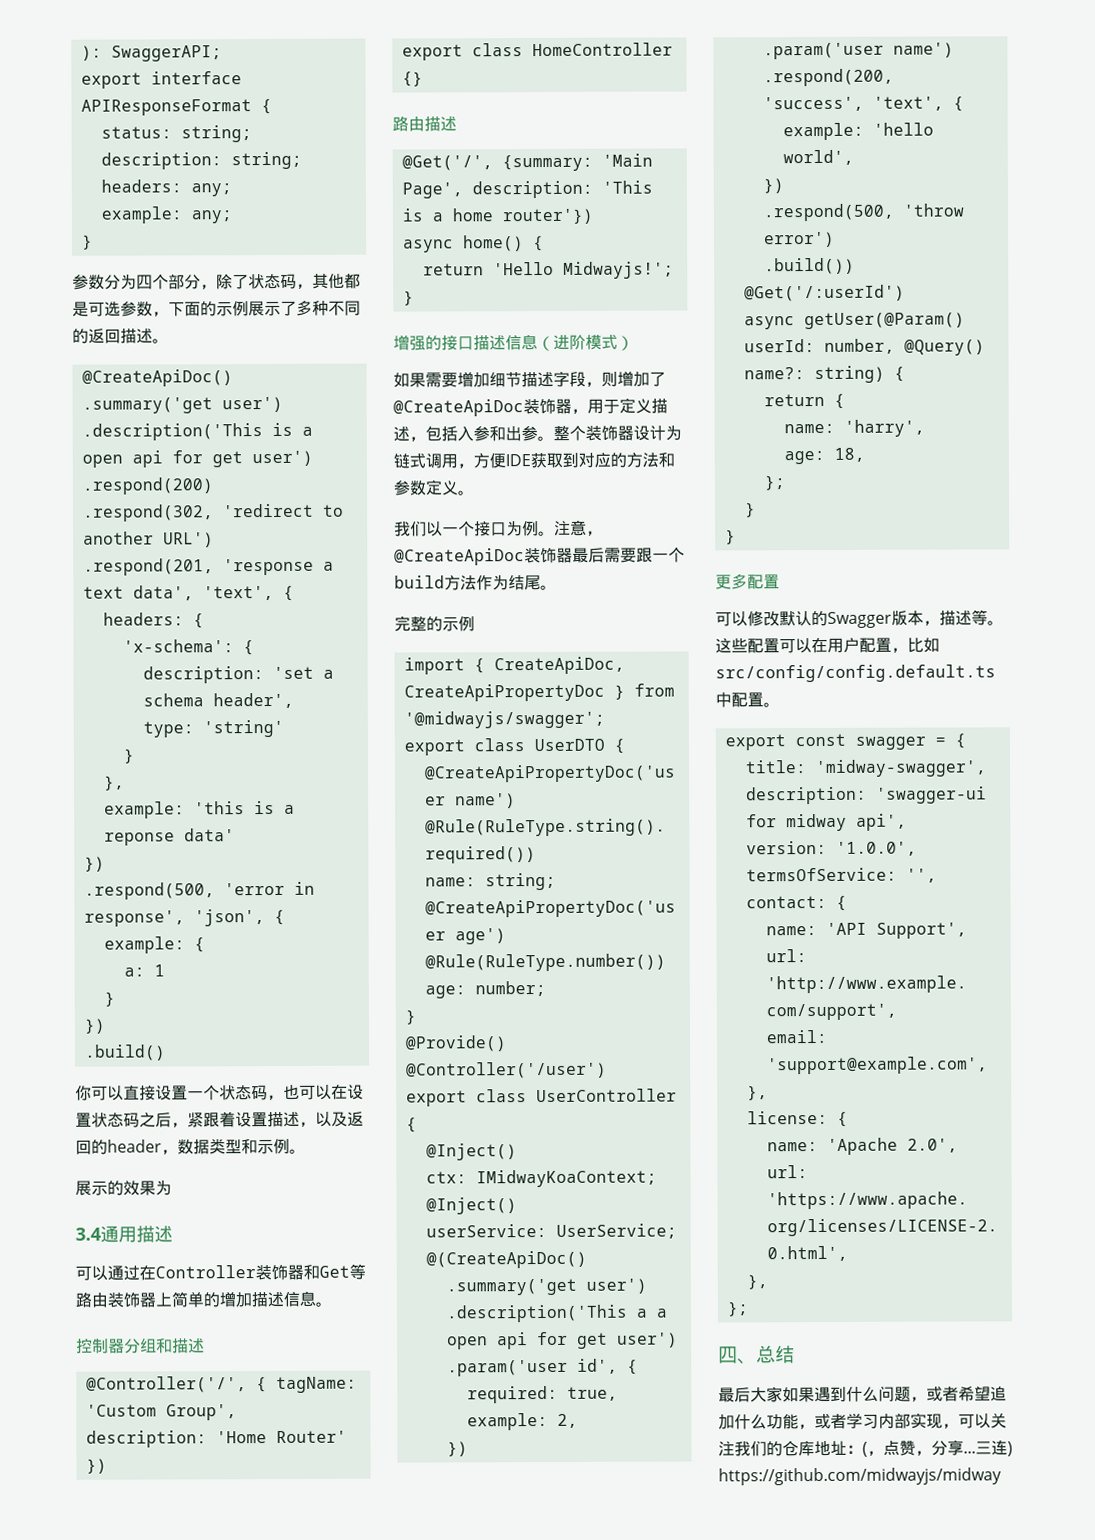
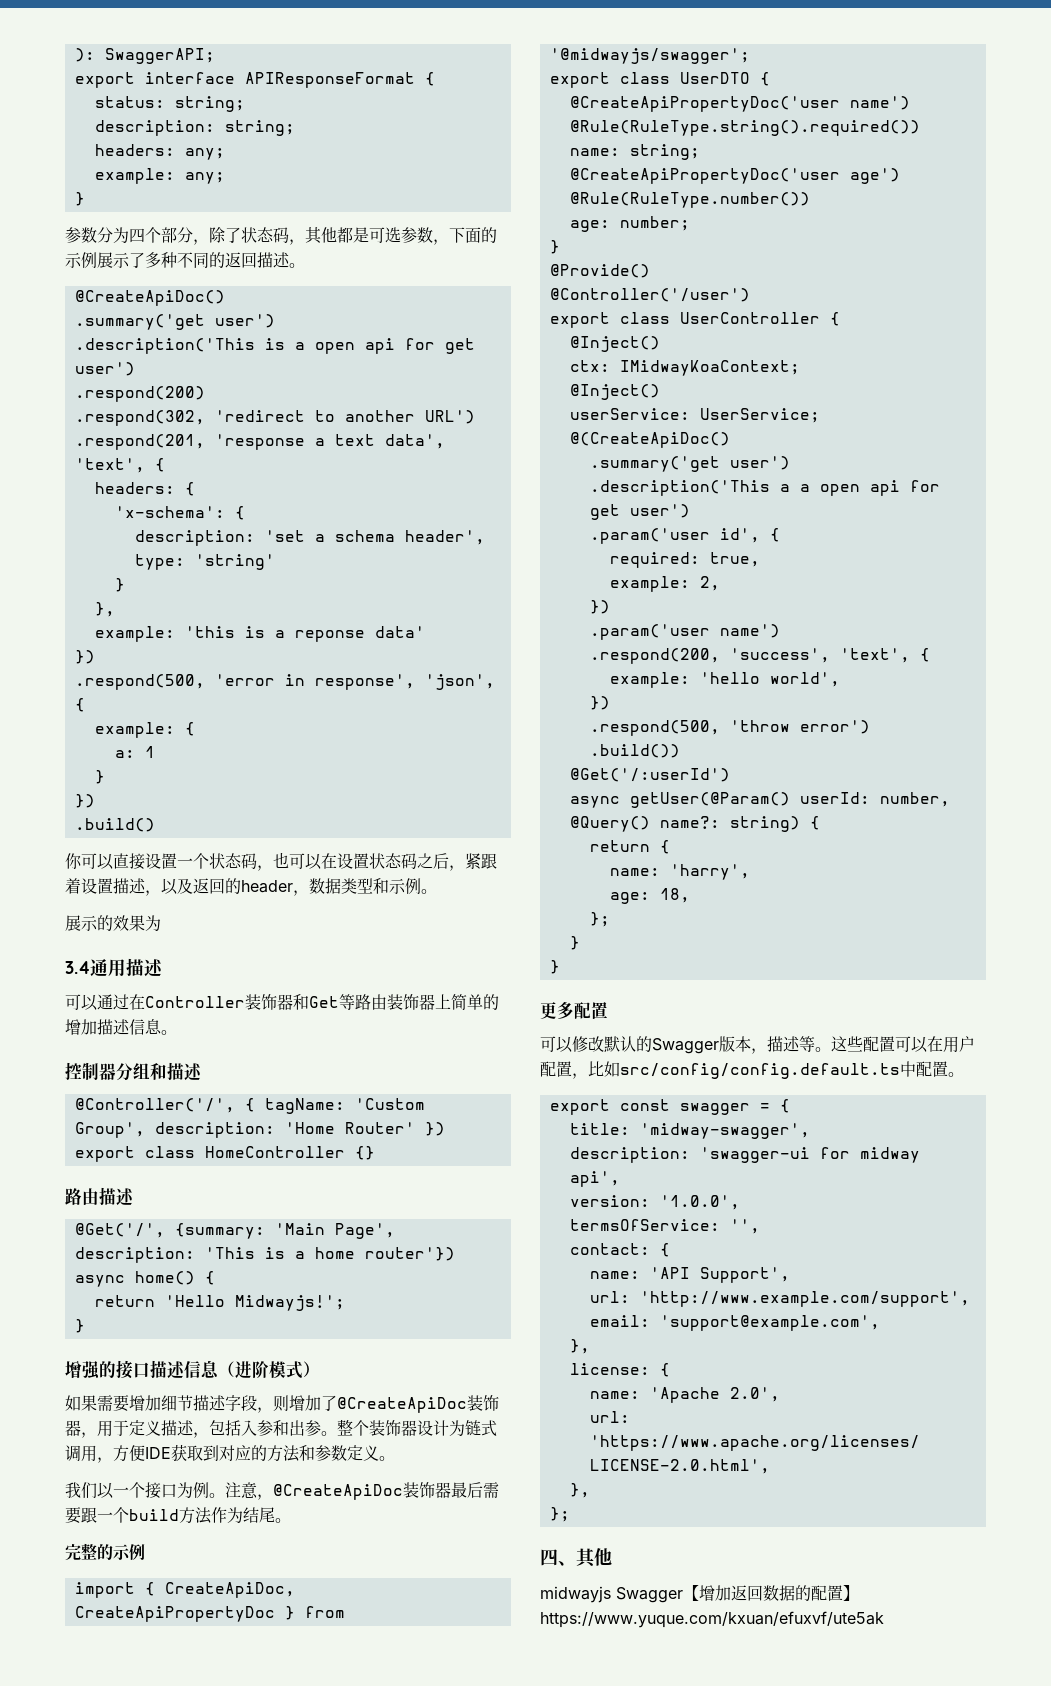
- 四、总结
- 最后大家如果遇到什么问题，或者希望追加什么功能，或者学习内部实现，可以关注我们的仓库地址：(，点赞，分享...三连) https://github.com/midwayjs/midway
+ 四、其他
+ midwayjs Swagger【增加返回数据的配置】https://www.yuque.com/kxuan/efuxvf/ute5ak

